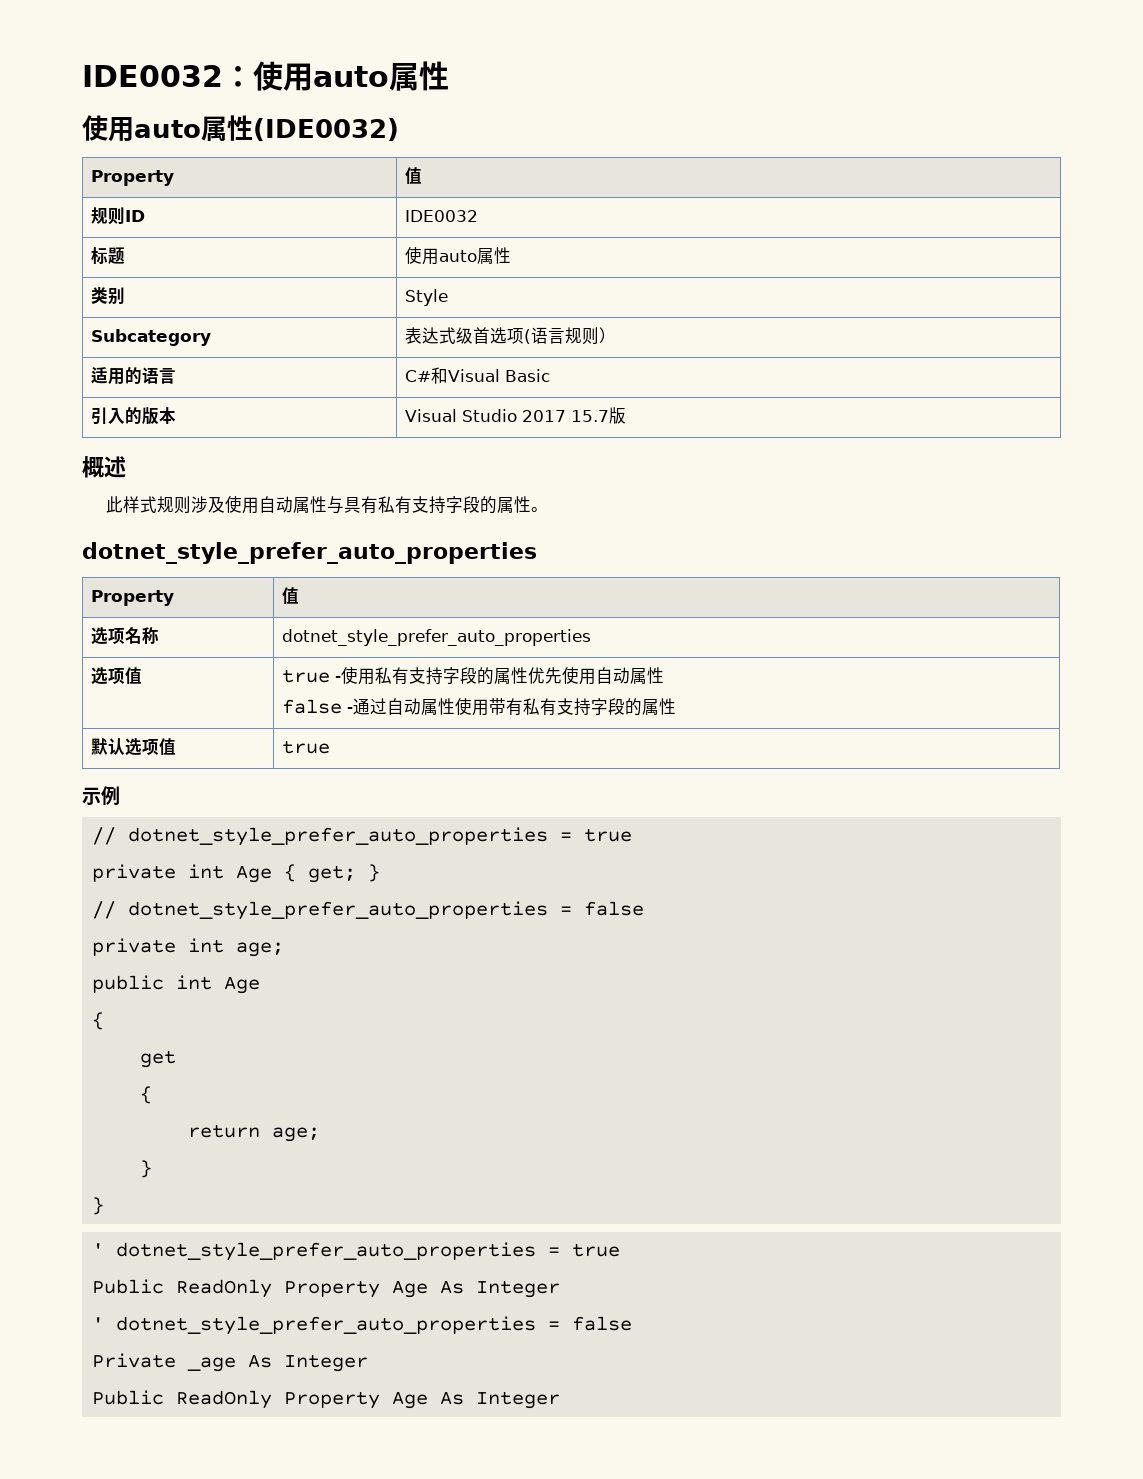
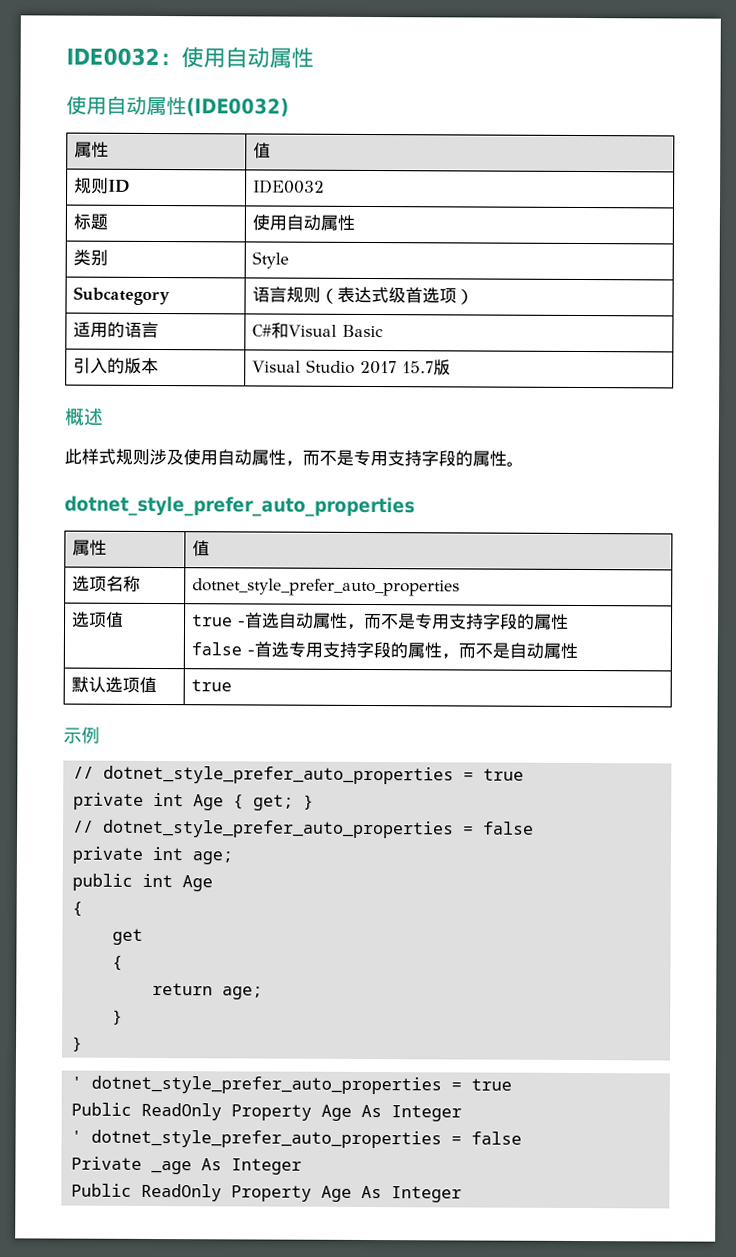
- IDE0032：使用auto属性
+ IDE0032：使用自动属性
- 使用auto属性(IDE0032)
- Property | 值
+ 使用自动属性(IDE0032)
+ 属性 | 值
- 标题 | 使用auto属性
+ 标题 | 使用自动属性
- Subcategory | 表达式级首选项(语言规则）
+ Subcategory | 语言规则（表达式级首选项）
- 此样式规则涉及使用自动属性与具有私有支持字段的属性。
+ 此样式规则涉及使用自动属性，而不是专用支持字段的属性。
  dotnet_style_prefer_auto_properties
- Property | 值
+ 属性 | 值
- 选项值 | true -使用私有支持字段的属性优先使用自动属性
- false -通过自动属性使用带有私有支持字段的属性
+ 选项值 | true -首选自动属性，而不是专用支持字段的属性
+ false -首选专用支持字段的属性，而不是自动属性

